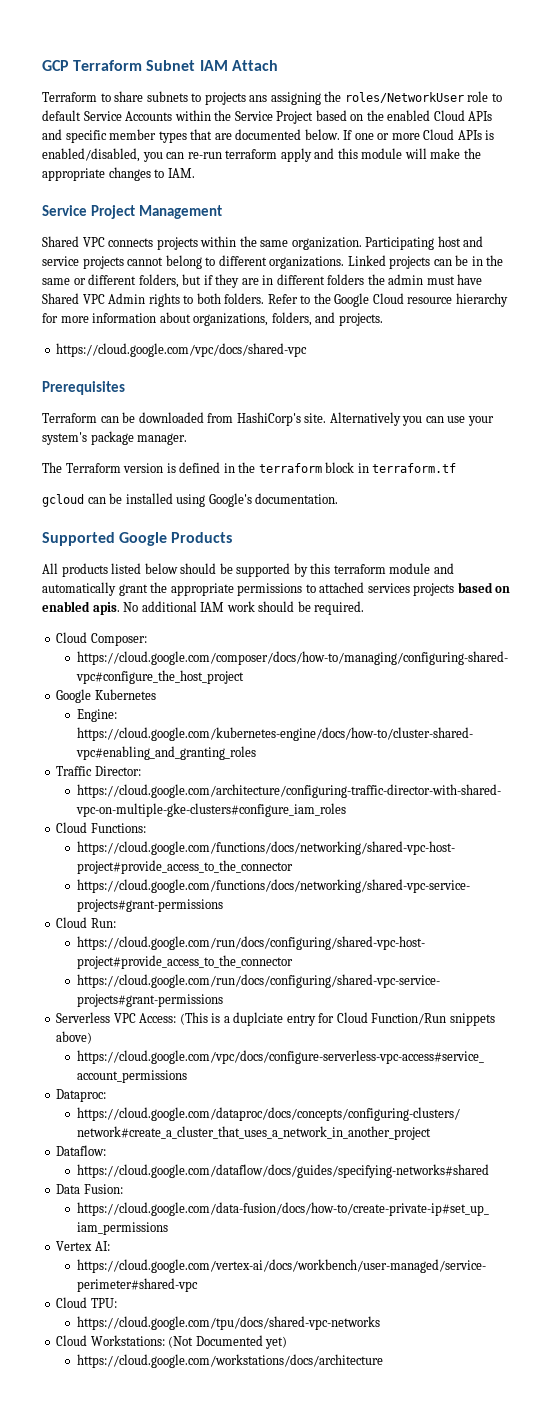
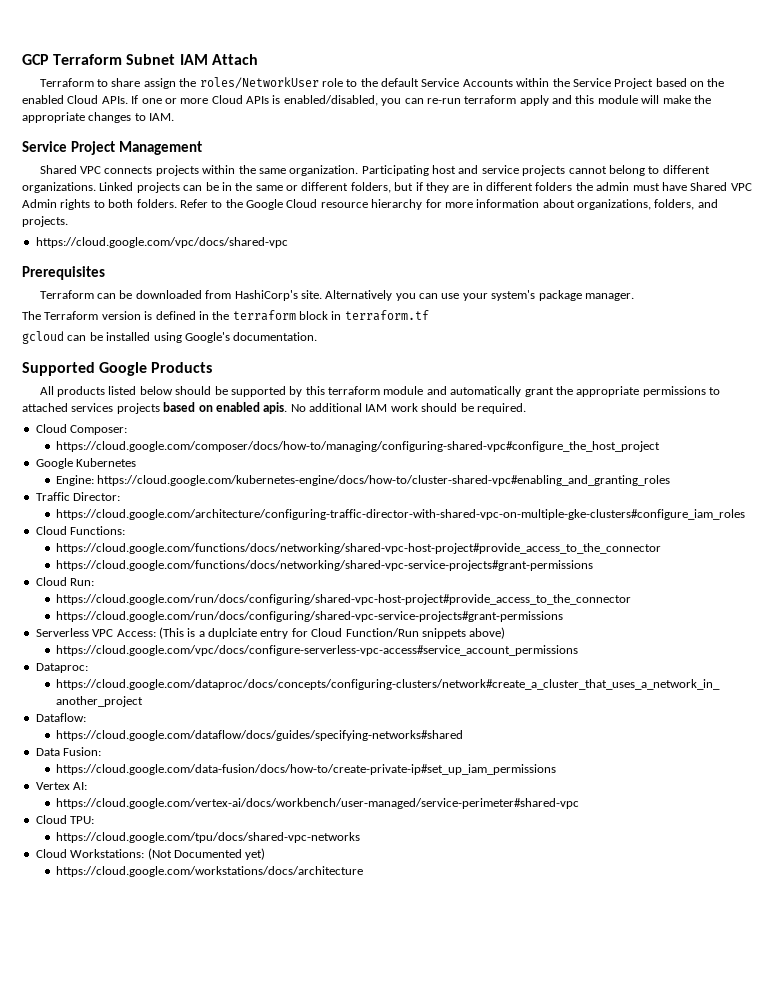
- Terraform to share subnets to projects ans assigning the roles/NetworkUser role to default Service Accounts within the Service Project based on the enabled Cloud APIs and specific member types that are documented below.
+ Terraform to share assign the roles/NetworkUser role to the default Service Accounts within the Service Project based on the enabled Cloud APIs.

